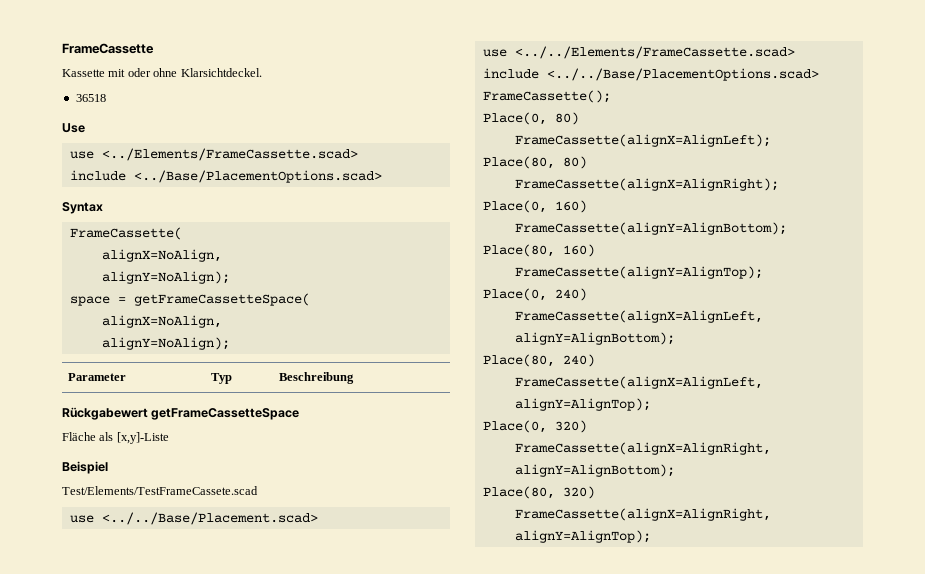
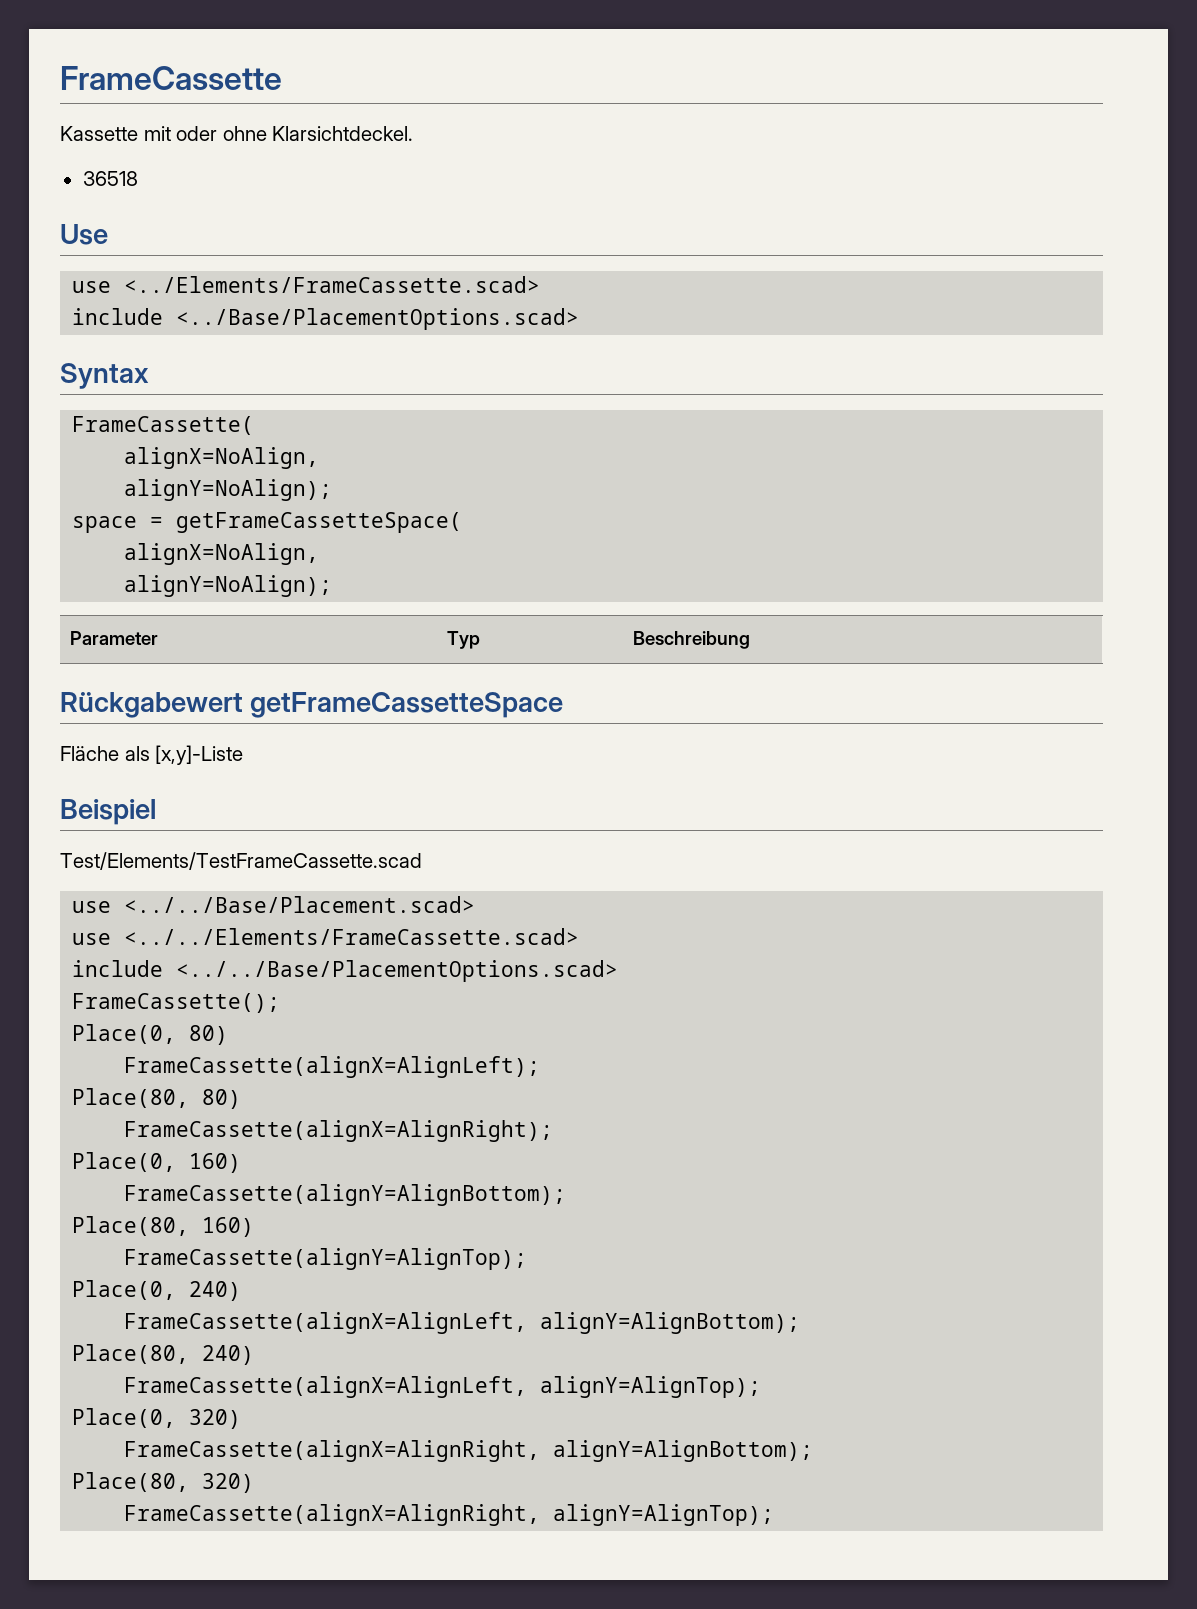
- Test/Elements/TestFrameCassete.scad
+ Test/Elements/TestFrameCassette.scad

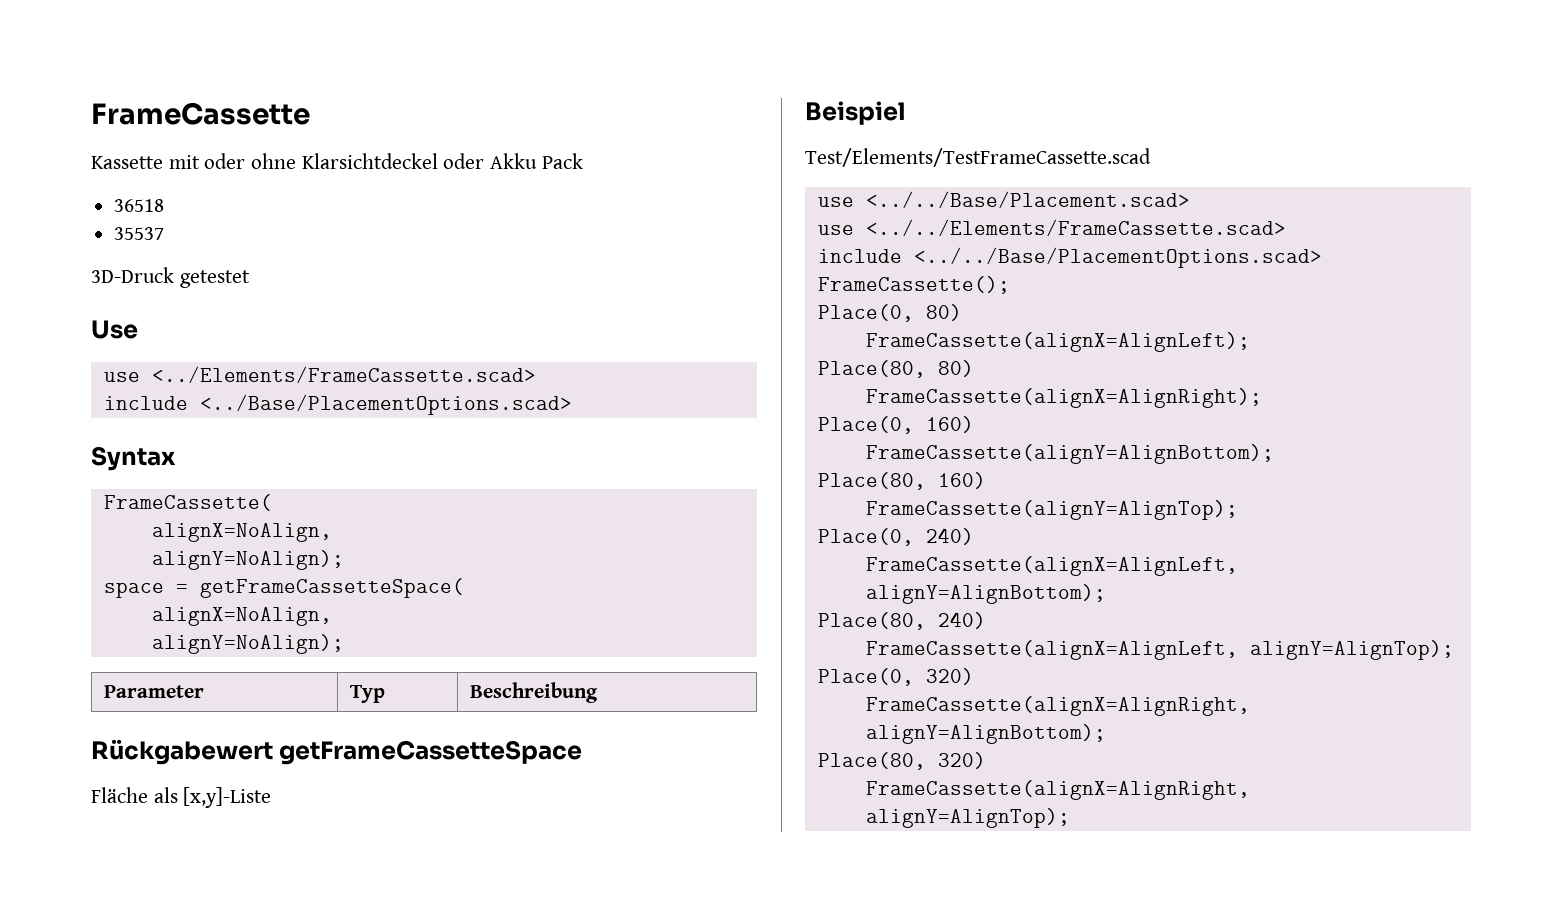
- Kassette mit oder ohne Klarsichtdeckel.
+ Kassette mit oder ohne Klarsichtdeckel oder Akku Pack
  36518
+ 35537
+ 3D-Druck getestet

